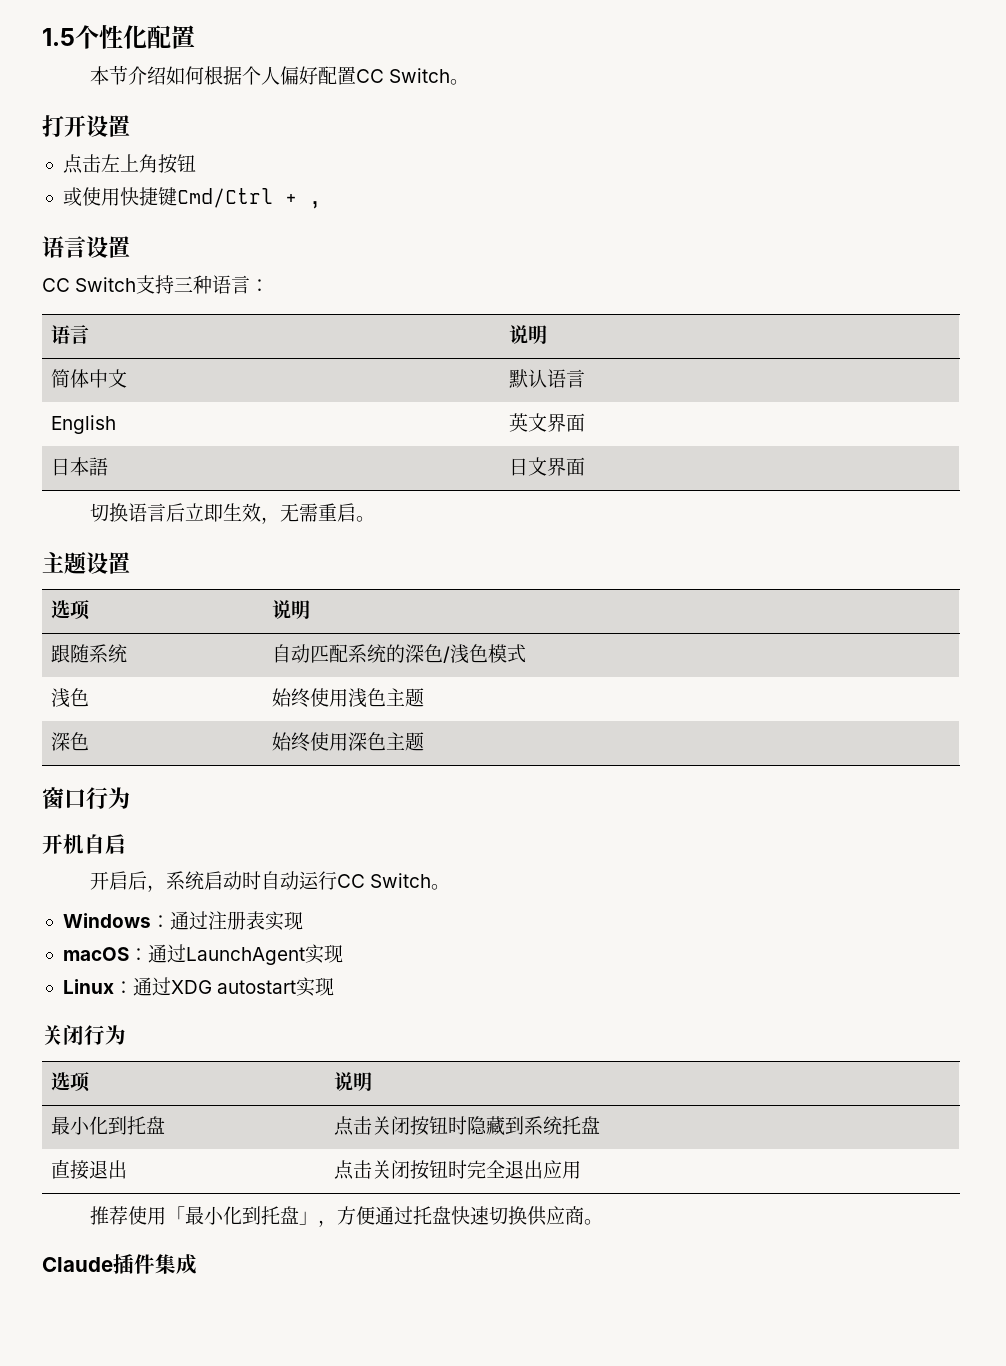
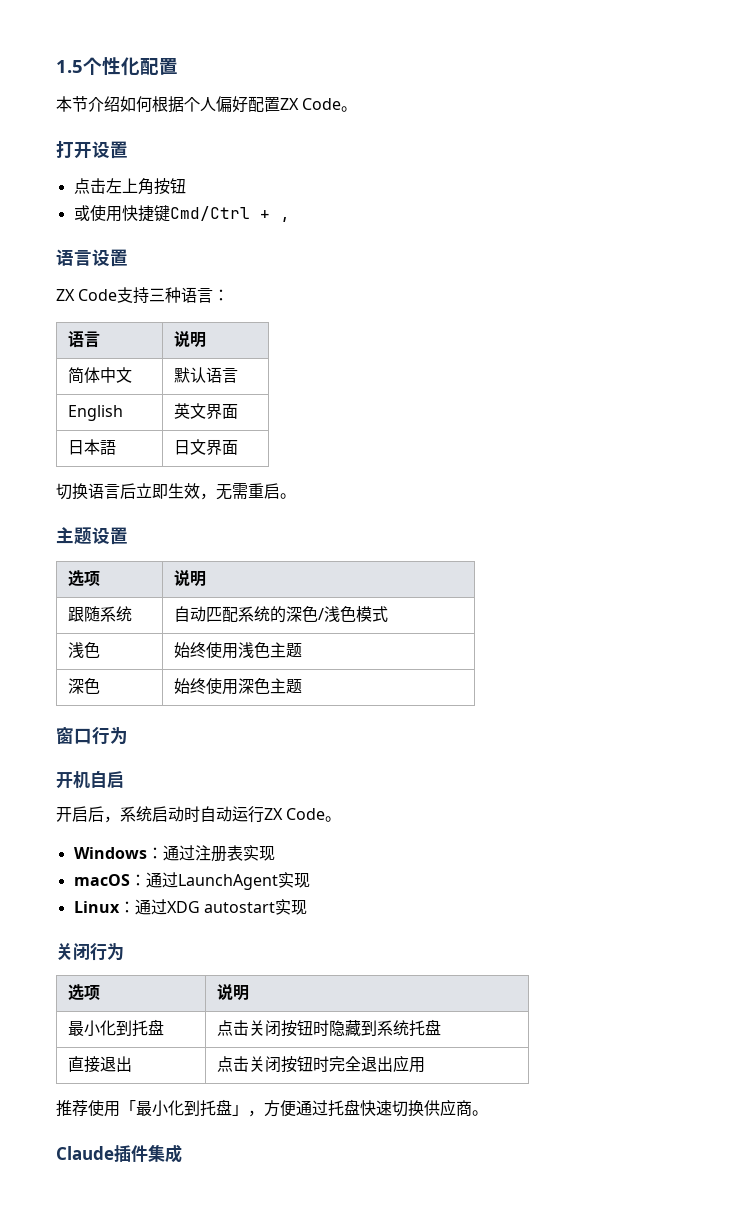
- 本节介绍如何根据个人偏好配置CC Switch。
+ 本节介绍如何根据个人偏好配置ZX Code。
- CC Switch支持三种语言：
+ ZX Code支持三种语言：
- 开启后，系统启动时自动运行CC Switch。
+ 开启后，系统启动时自动运行ZX Code。

